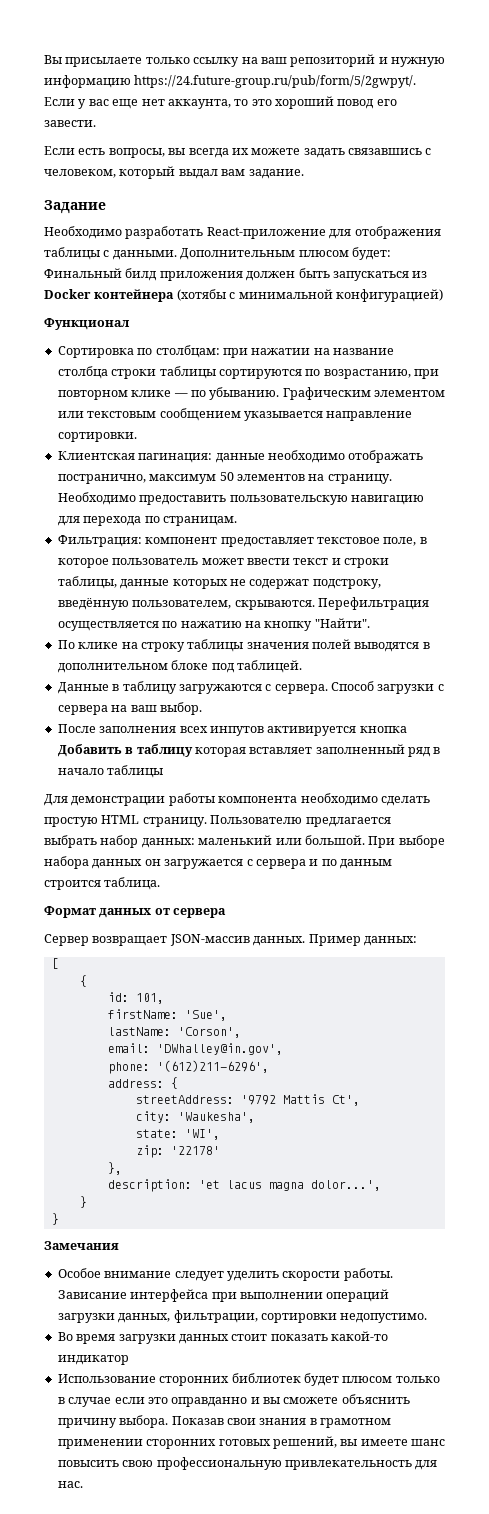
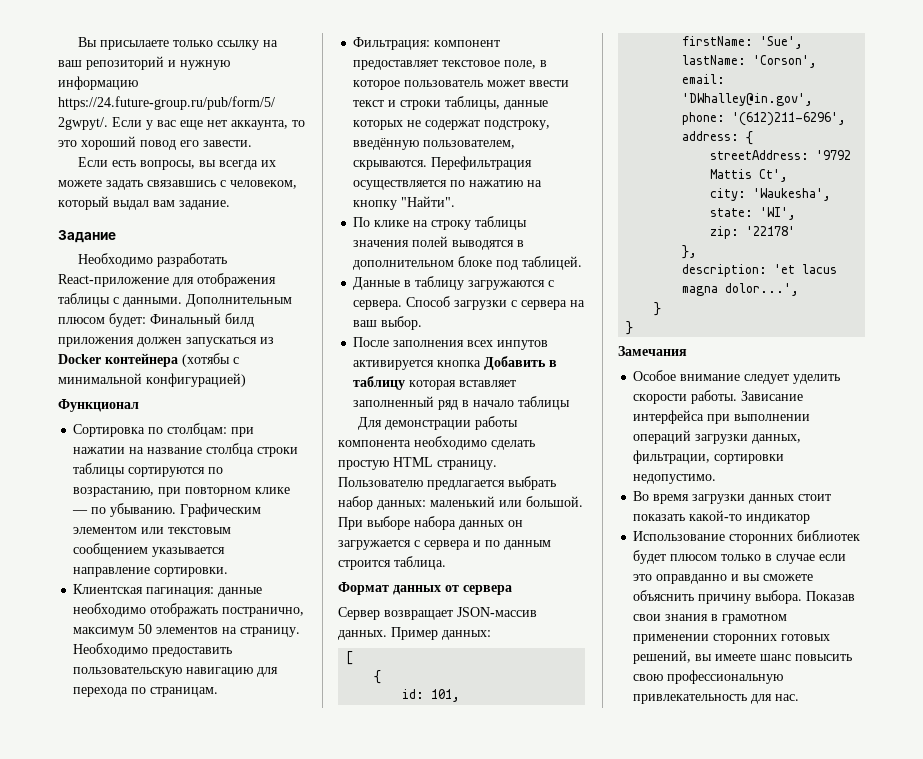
- Дополнительным плюсом будет: Финальный билд приложения должен быть запускаться из Docker контейнера (хотябы с минимальной конфигурацией)
+ Дополнительным плюсом будет: Финальный билд приложения должен запускаться из Docker контейнера (хотябы с минимальной конфигурацией)

